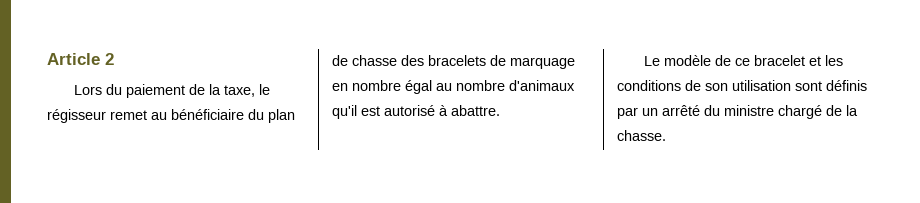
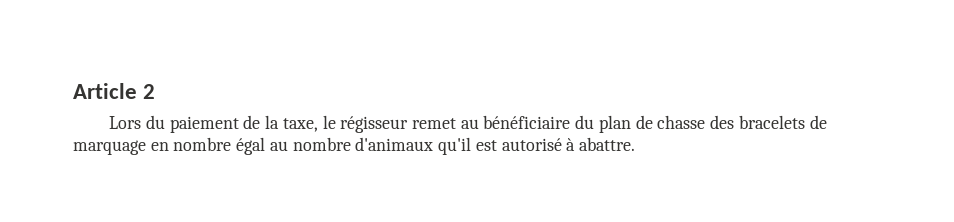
- Le modèle de ce bracelet et les conditions de son utilisation sont définis par un arrêté du ministre chargé de la chasse.

